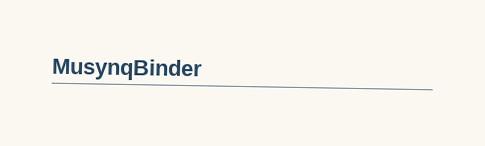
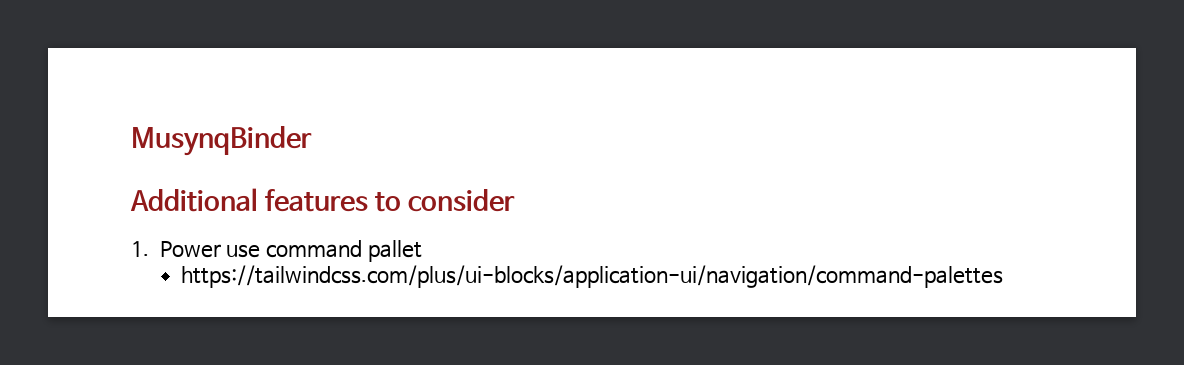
+ Additional features to consider
+ 1. Power use command pallet
+ https://tailwindcss.com/plus/ui-blocks/application-ui/navigation/command-palettes

